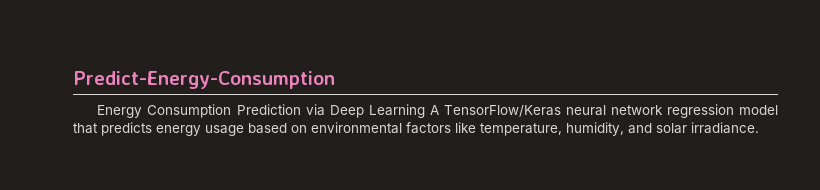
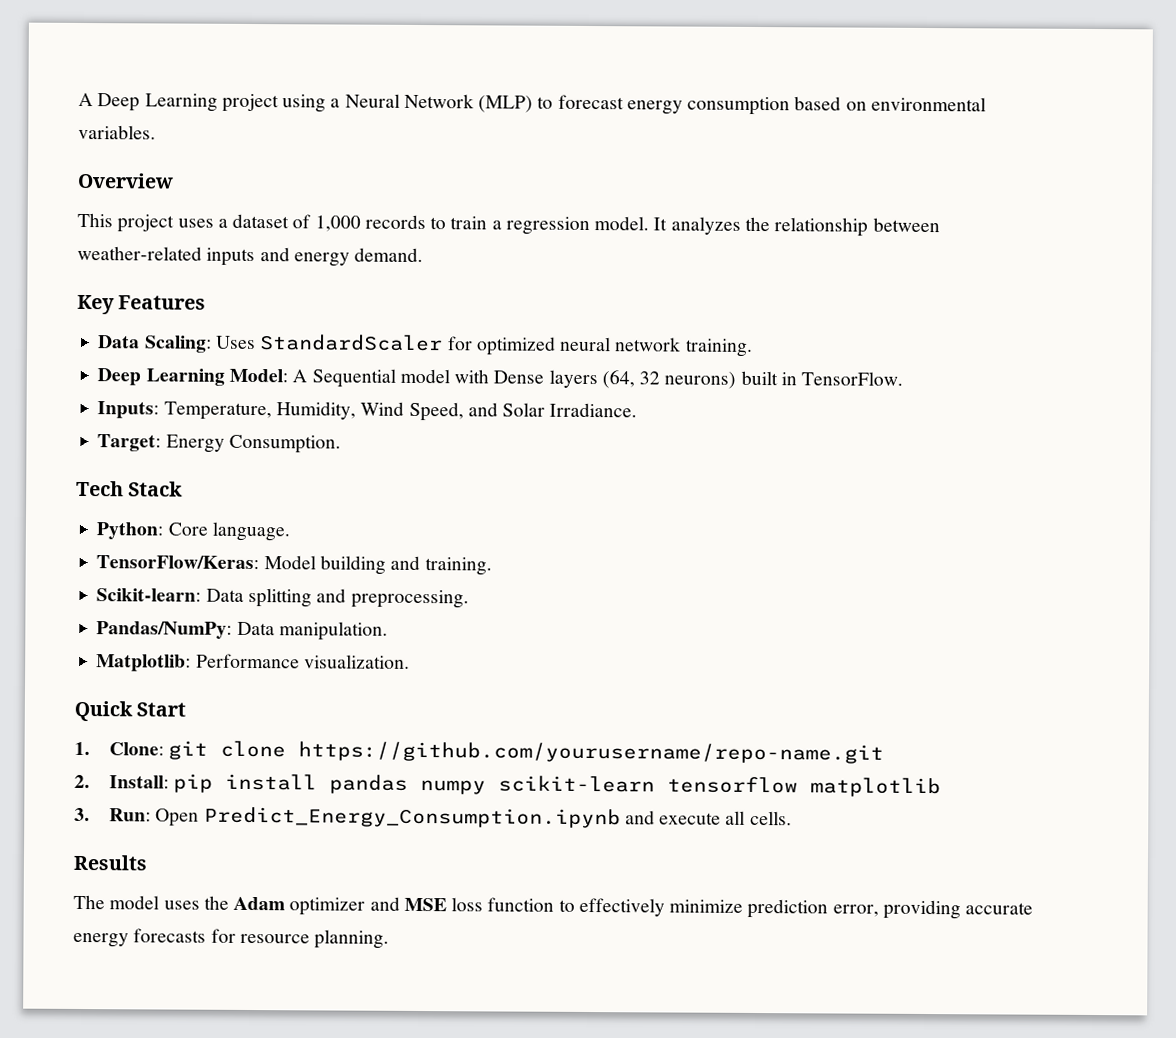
- Predict-Energy-Consumption
- Energy Consumption Prediction via Deep Learning A TensorFlow/Keras neural network regression model that predicts energy usage based on environmental factors like temperature, humidity, and solar irradiance.
+ A Deep Learning project using a Neural Network (MLP) to forecast energy consumption based on environmental variables.
+ Overview
+ This project uses a dataset of 1,000 records to train a regression model. It analyzes the relationship between weather-related inputs and energy demand.
+ Key Features
+ Data Scaling: Uses StandardScaler for optimized neural network training.
+ Deep Learning Model: A Sequential model with Dense layers (64, 32 neurons) built in TensorFlow.
+ Inputs: Temperature, Humidity, Wind Speed, and Solar Irradiance.
+ Target: Energy Consumption.
+ Tech Stack
+ Python: Core language.
+ TensorFlow/Keras: Model building and training.
+ Scikit-learn: Data splitting and preprocessing.
+ Pandas/NumPy: Data manipulation.
+ Matplotlib: Performance visualization.
+ Quick Start
+ 1. Clone: git clone https://github.com/yourusername/repo-name.git
+ 2. Install: pip install pandas numpy scikit-learn tensorflow matplotlib
+ 3. Run: Open Predict_Energy_Consumption.ipynb and execute all cells.
+ Results
+ The model uses the Adam optimizer and MSE loss function to effectively minimize prediction error, providing accurate energy forecasts for resource planning.

